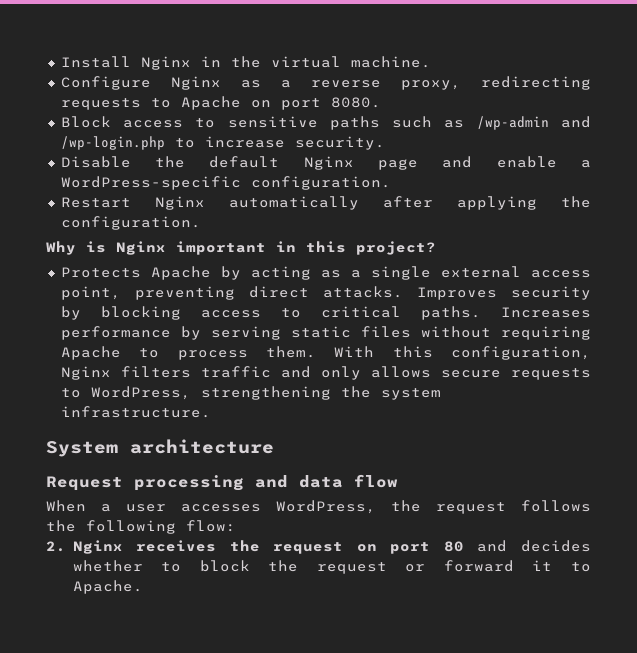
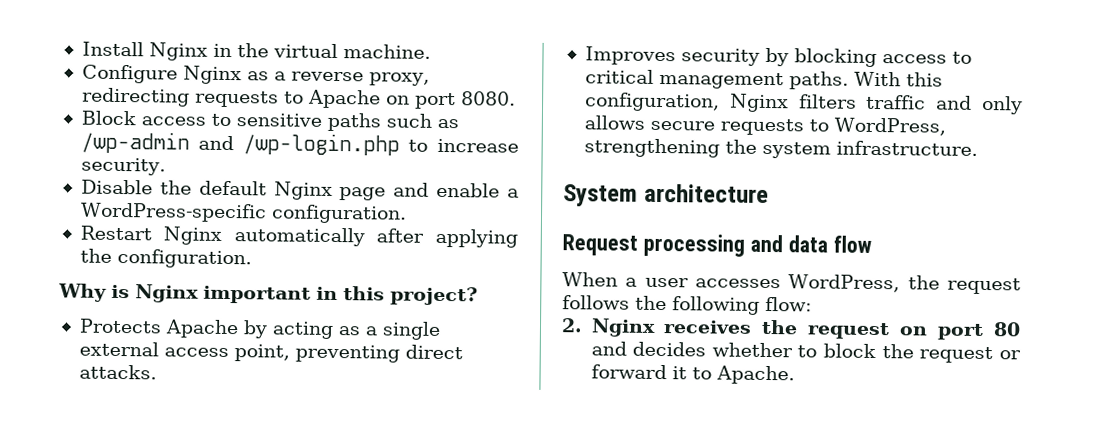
- Protects Apache by acting as a single external access point, preventing direct attacks. Improves security by blocking access to critical paths. Increases performance by serving static files without requiring Apache to process them.
+ Protects Apache by acting as a single external access point, preventing direct attacks.
+ Improves security by blocking access to critical management paths.

